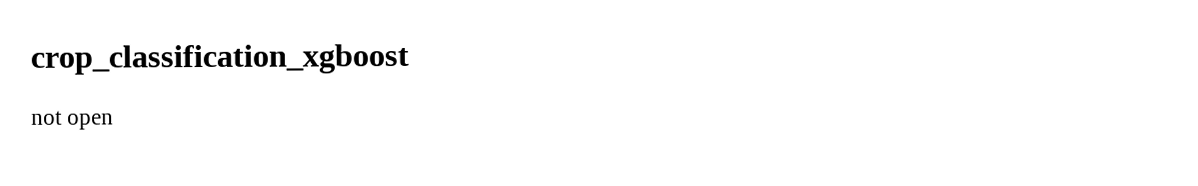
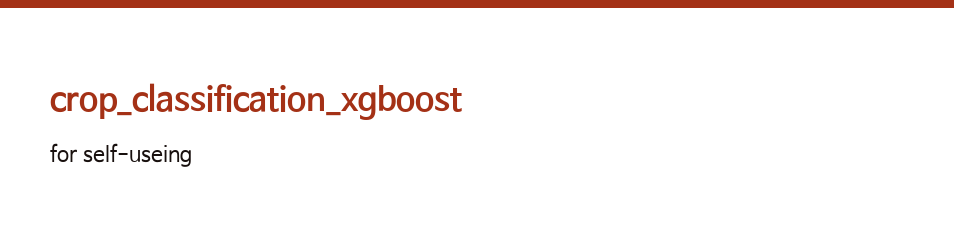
- not open
+ for self-useing

